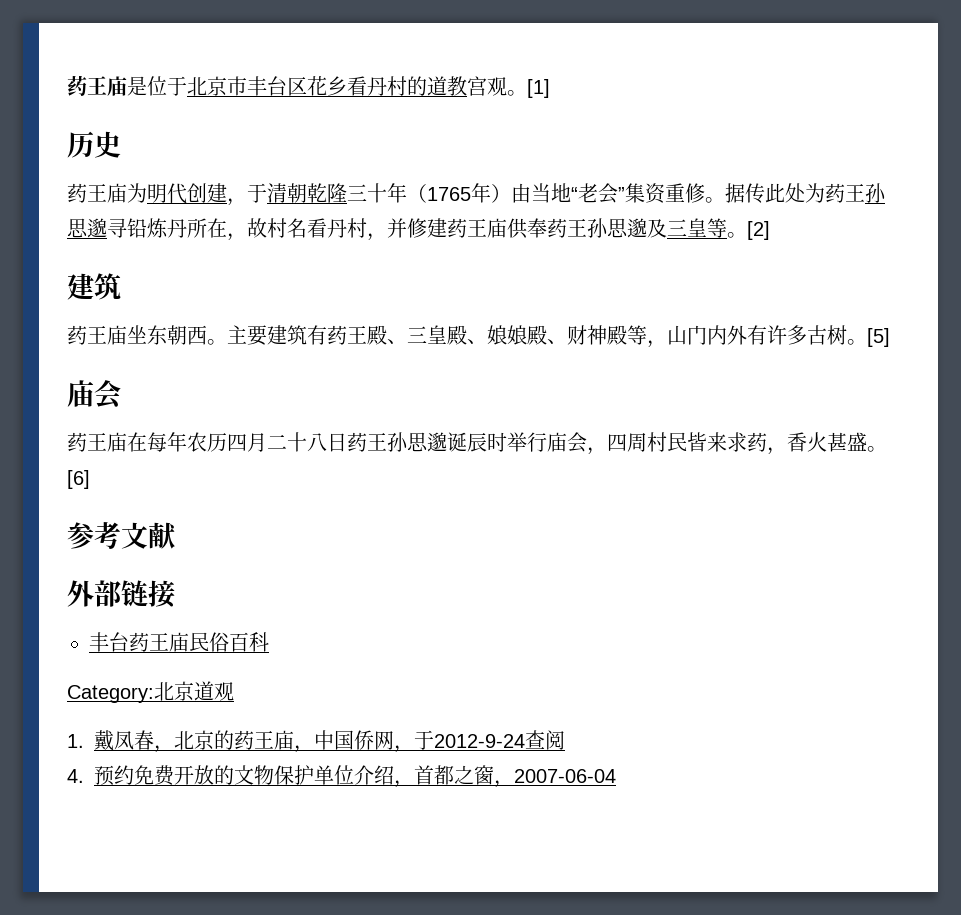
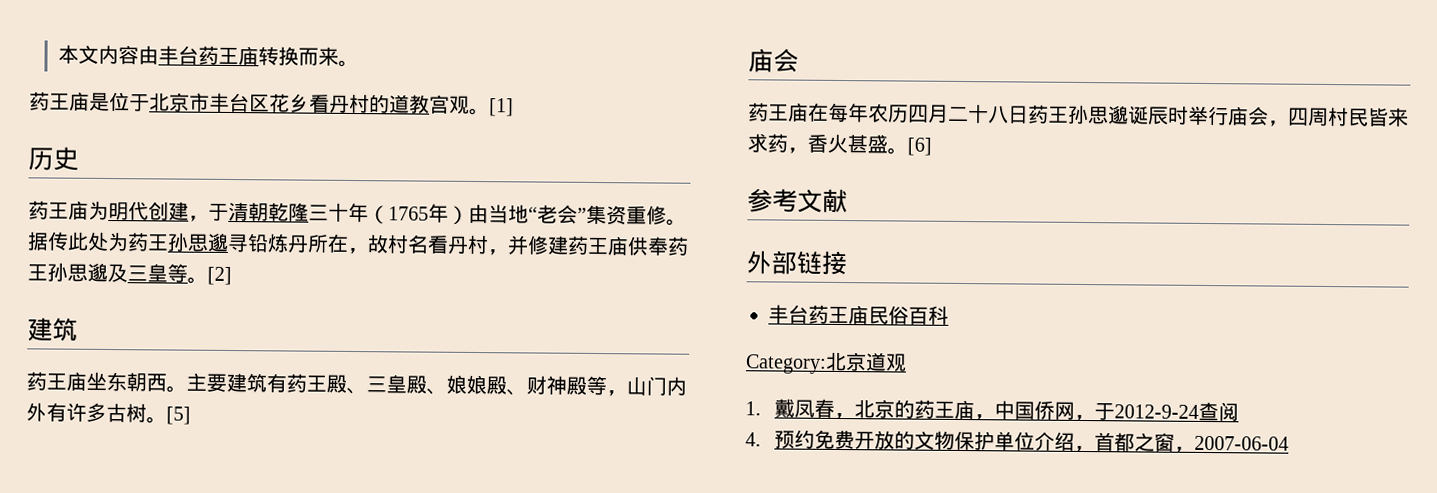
+ 本文内容由丰台药王庙转换而来。

